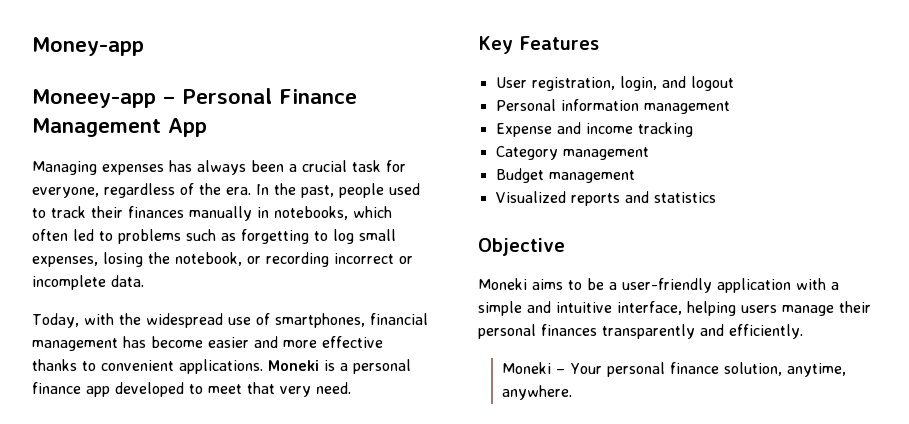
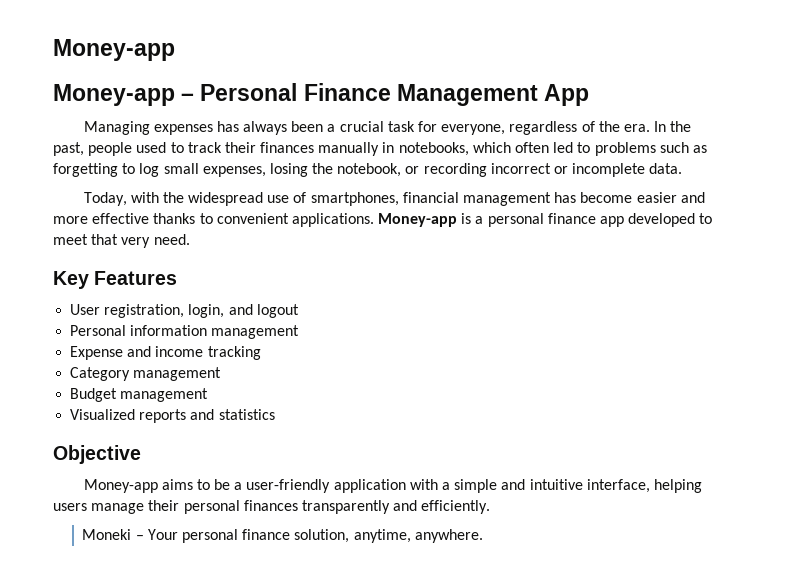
- Moneey-app – Personal Finance Management App
+ Money-app – Personal Finance Management App
- Moneki is a personal finance app developed to meet that very need.
+ Money-app is a personal finance app developed to meet that very need.
- Moneki aims to be a user-friendly application with a simple and intuitive interface, helping users manage their personal finances transparently and efficiently.
+ Money-app aims to be a user-friendly application with a simple and intuitive interface, helping users manage their personal finances transparently and efficiently.

